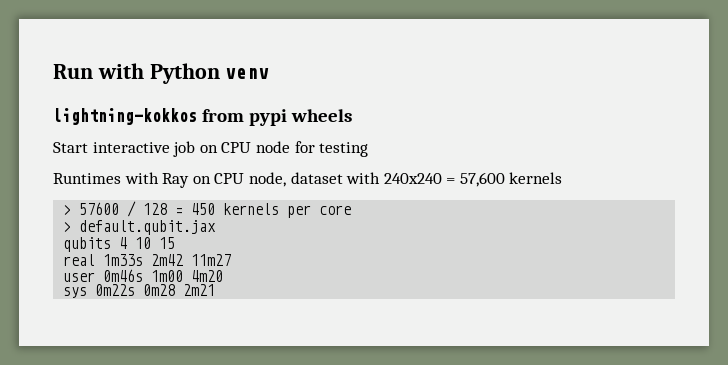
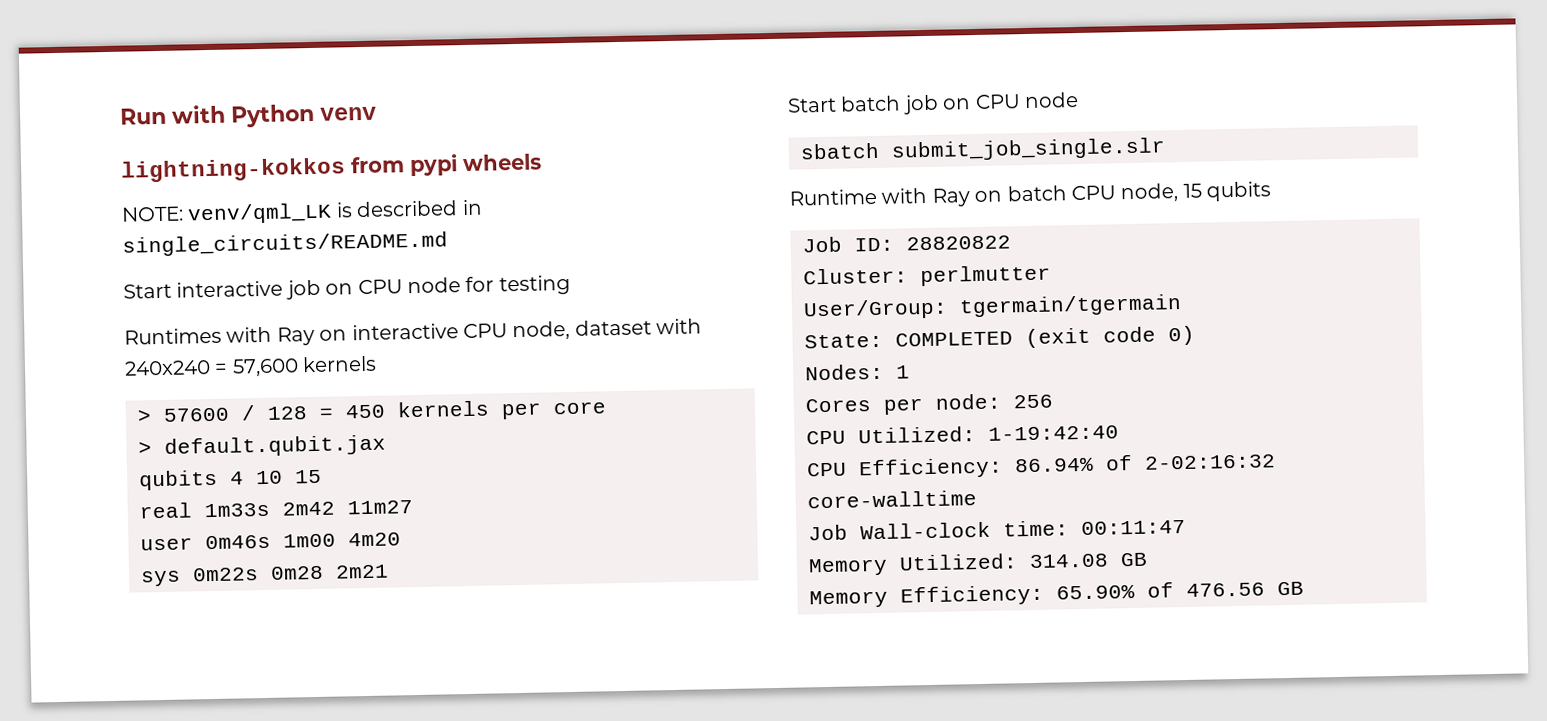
+ NOTE: venv/qml_LK is described in single_circuits/README.md
- Runtimes with Ray on CPU node, dataset with 240x240 = 57,600 kernels
+ Runtimes with Ray on interactive CPU node, dataset with 240x240 = 57,600 kernels
+ Start batch job on CPU node
+ sbatch submit_job_single.slr
+ Runtime with Ray on batch CPU node, 15 qubits
+ Job ID: 28820822
+ Cluster: perlmutter
+ User/Group: tgermain/tgermain
+ State: COMPLETED (exit code 0)
+ Nodes: 1
+ Cores per node: 256
+ CPU Utilized: 1-19:42:40
+ CPU Efficiency: 86.94% of 2-02:16:32 core-walltime
+ Job Wall-clock time: 00:11:47
+ Memory Utilized: 314.08 GB
+ Memory Efficiency: 65.90% of 476.56 GB

